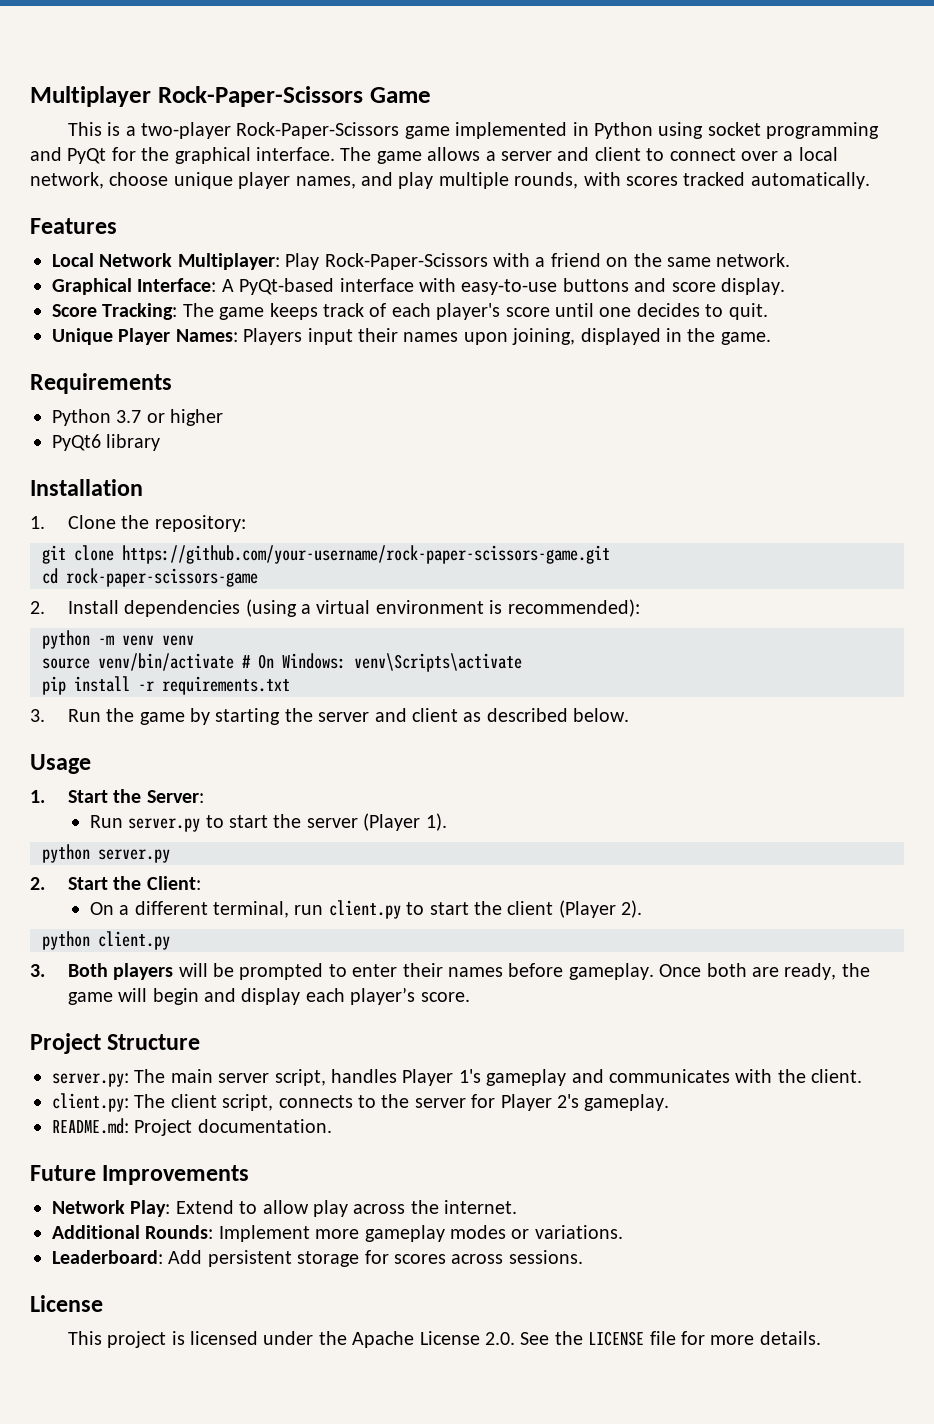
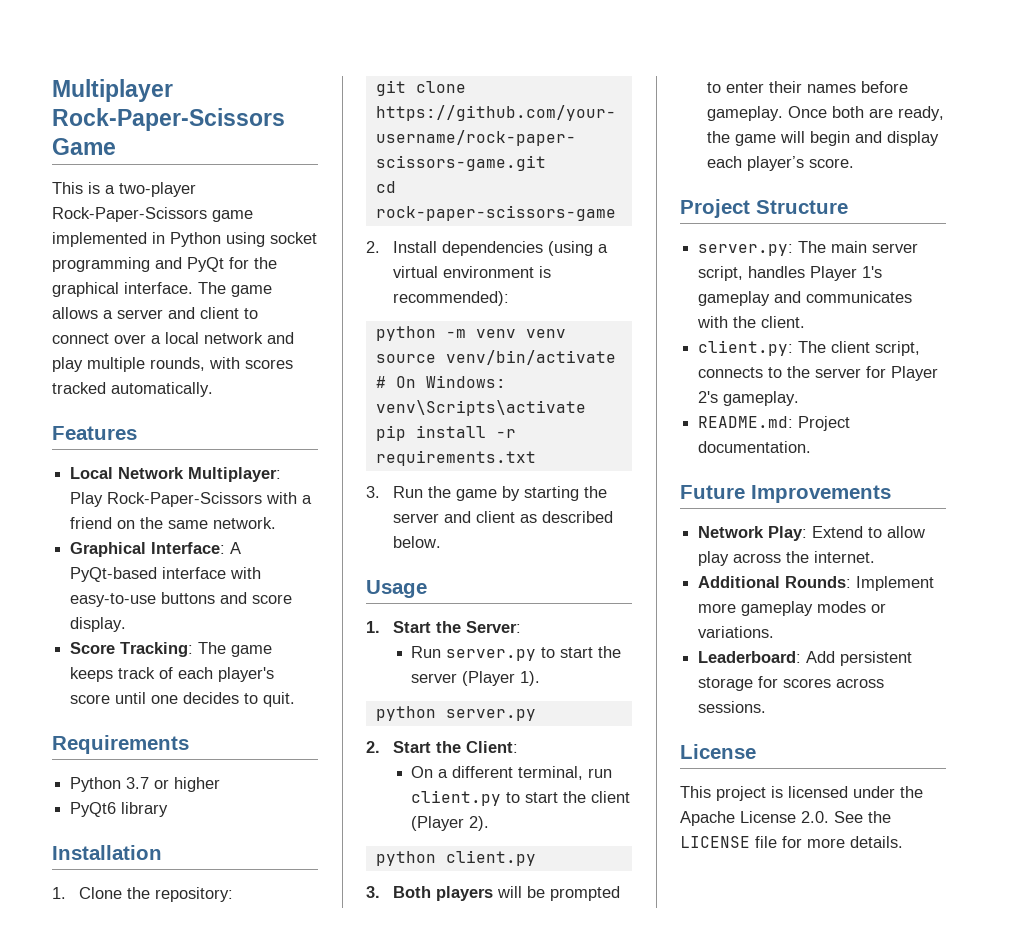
- The game allows a server and client to connect over a local network, choose unique player names, and play multiple rounds, with scores tracked automatically.
+ The game allows a server and client to connect over a local network and play multiple rounds, with scores tracked automatically.
- Unique Player Names: Players input their names upon joining, displayed in the game.

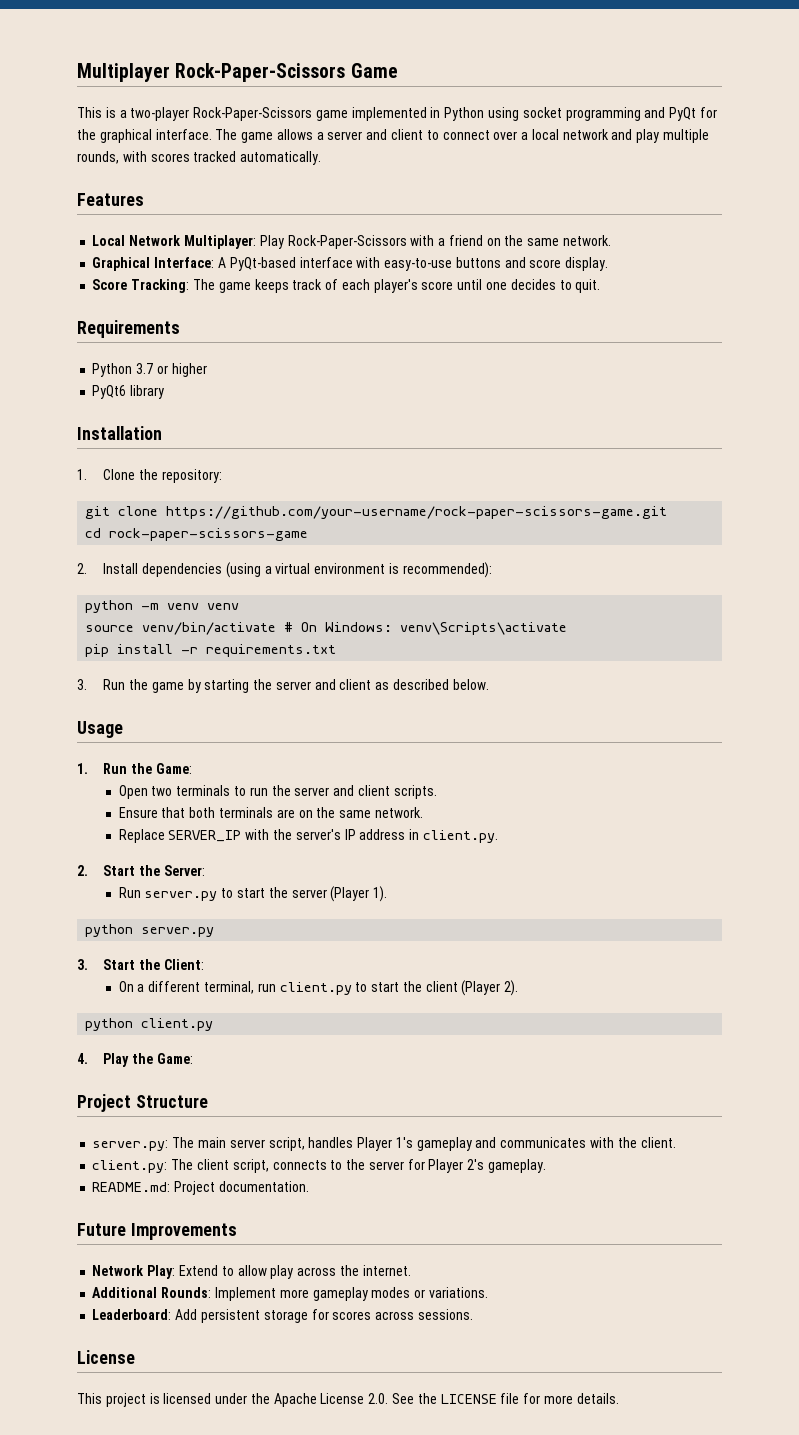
- 1. Start the Server:
+ 1. Run the Game:
+ Open two terminals to run the server and client scripts.
+ Ensure that both terminals are on the same network.
+ Replace SERVER_IP with the server's IP address in client.py.
+ 2. Start the Server:
- 2. Start the Client:
+ 3. Start the Client:
- 3. Both players will be prompted to enter their names before gameplay. Once both are ready, the game will begin and display each player’s score.
+ 4. Play the Game:

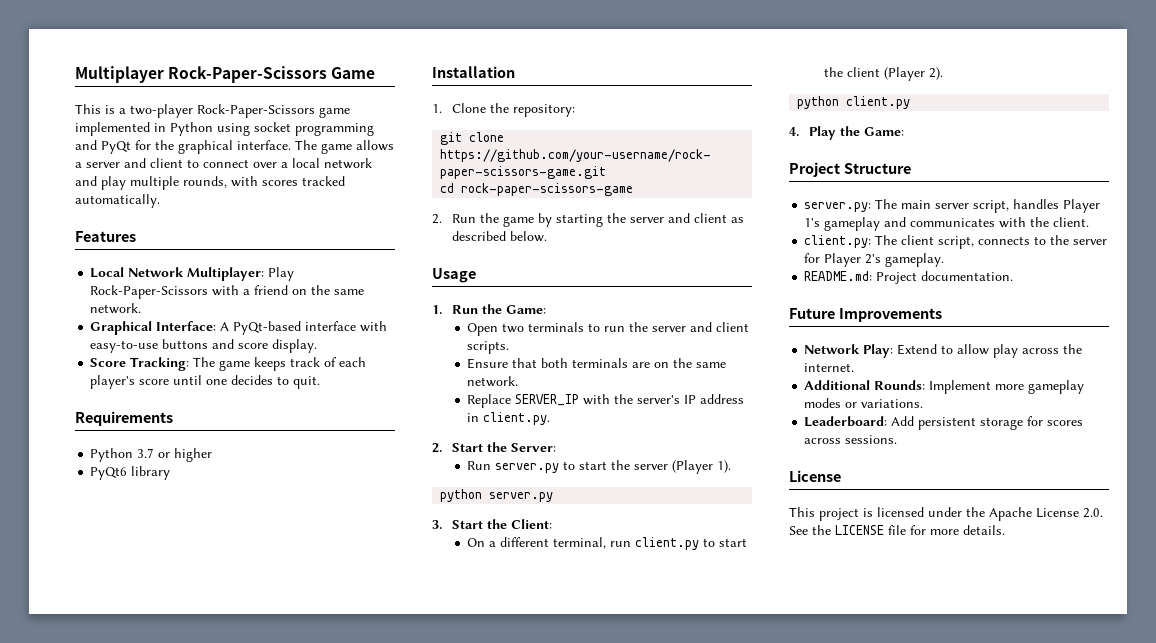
- 2. Install dependencies (using a virtual environment is recommended):
- python -m venv venv
- source venv/bin/activate # On Windows: venv\Scripts\activate
- pip install -r requirements.txt
- 3. Run the game by starting the server and client as described below.
+ 2. Run the game by starting the server and client as described below.

